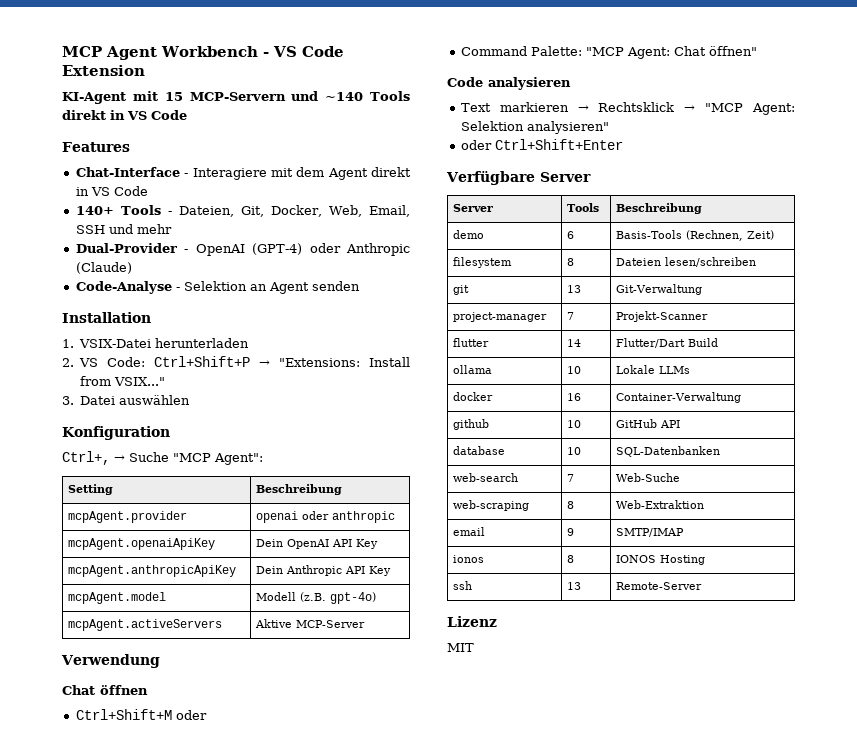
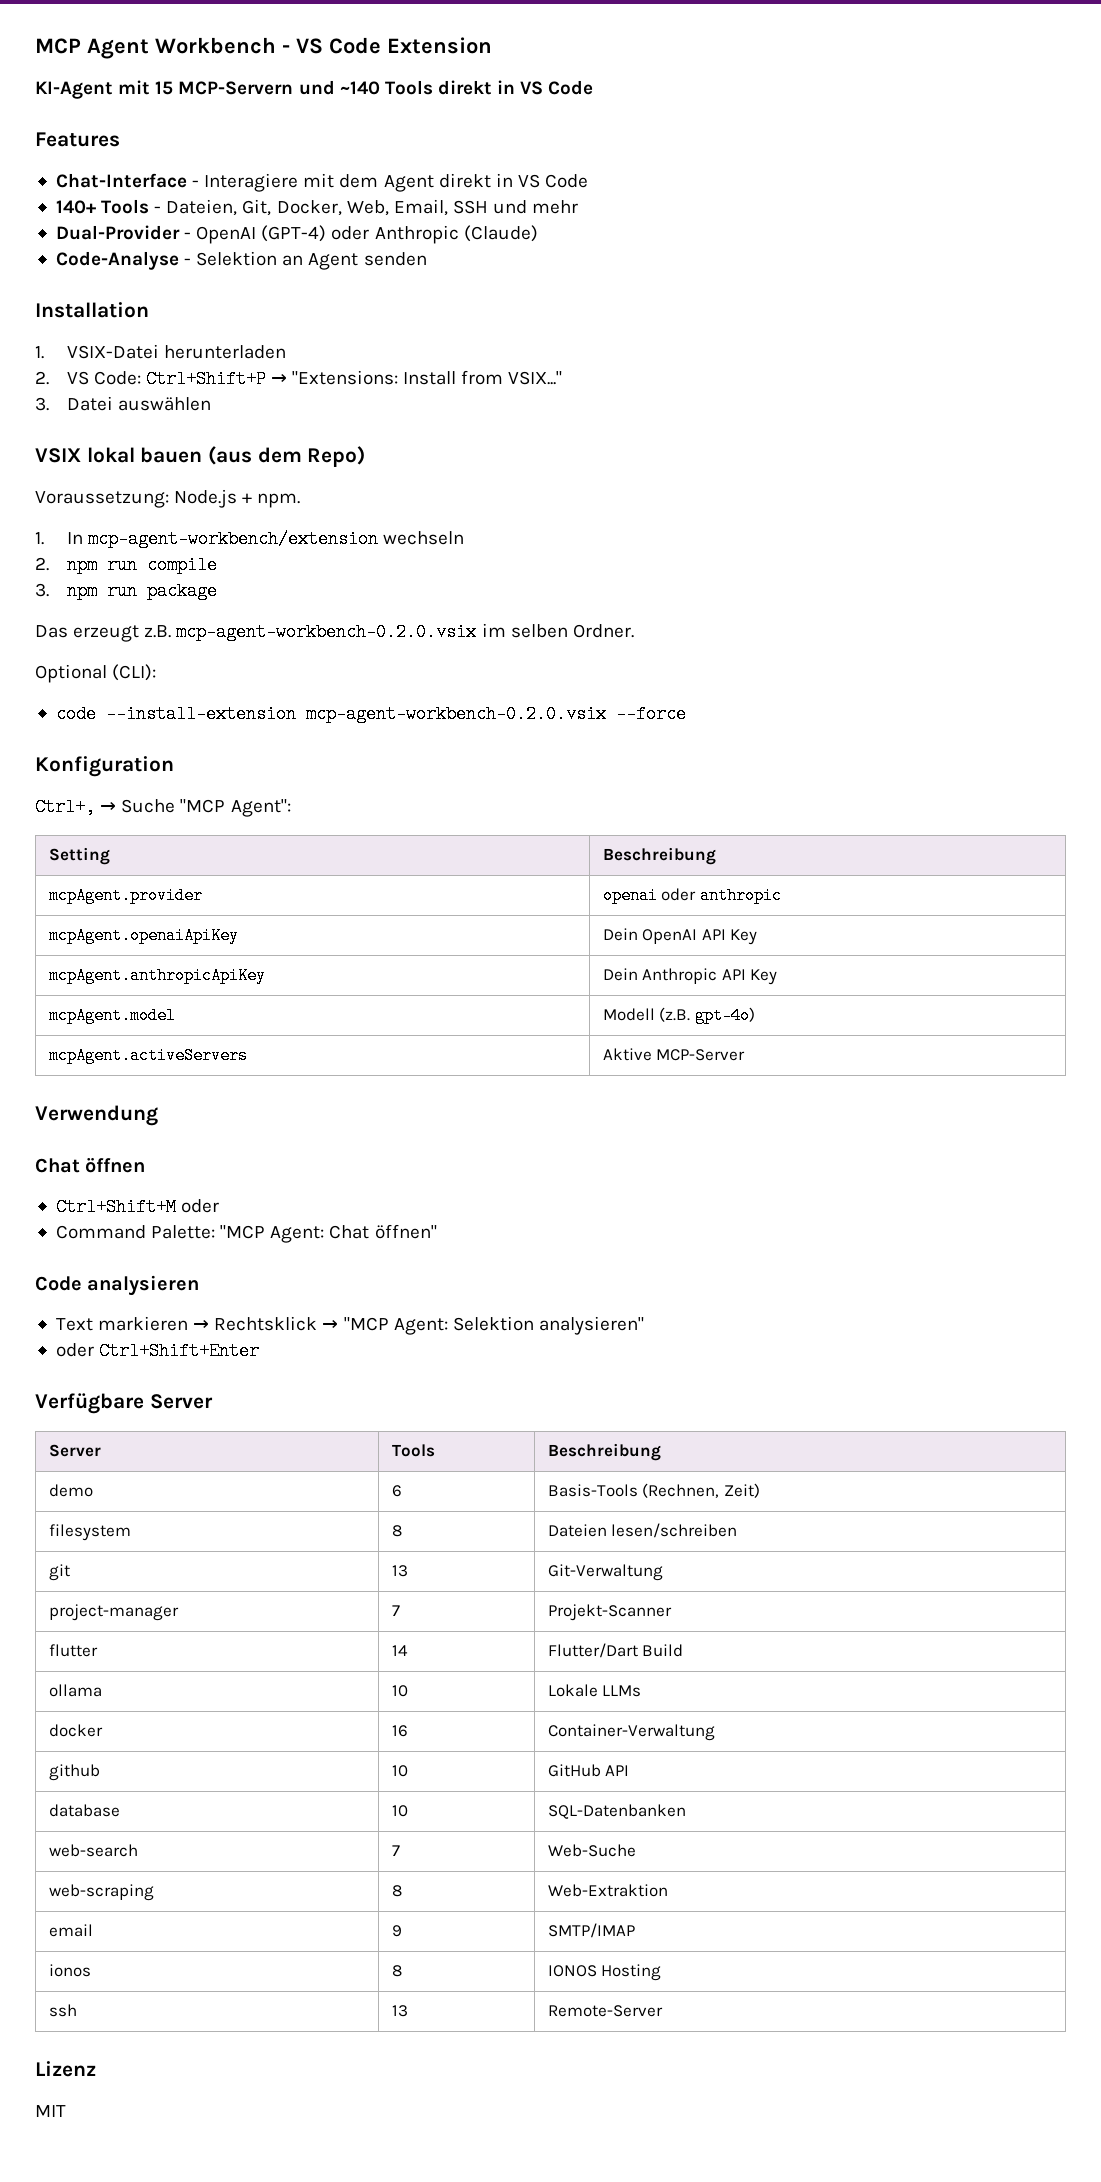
+ VSIX lokal bauen (aus dem Repo)
+ Voraussetzung: Node.js + npm.
+ 1. In mcp-agent-workbench/extension wechseln
+ 2. npm run compile
+ 3. npm run package
+ Das erzeugt z.B. mcp-agent-workbench-0.2.0.vsix im selben Ordner.
+ Optional (CLI):
+ code --install-extension mcp-agent-workbench-0.2.0.vsix --force

